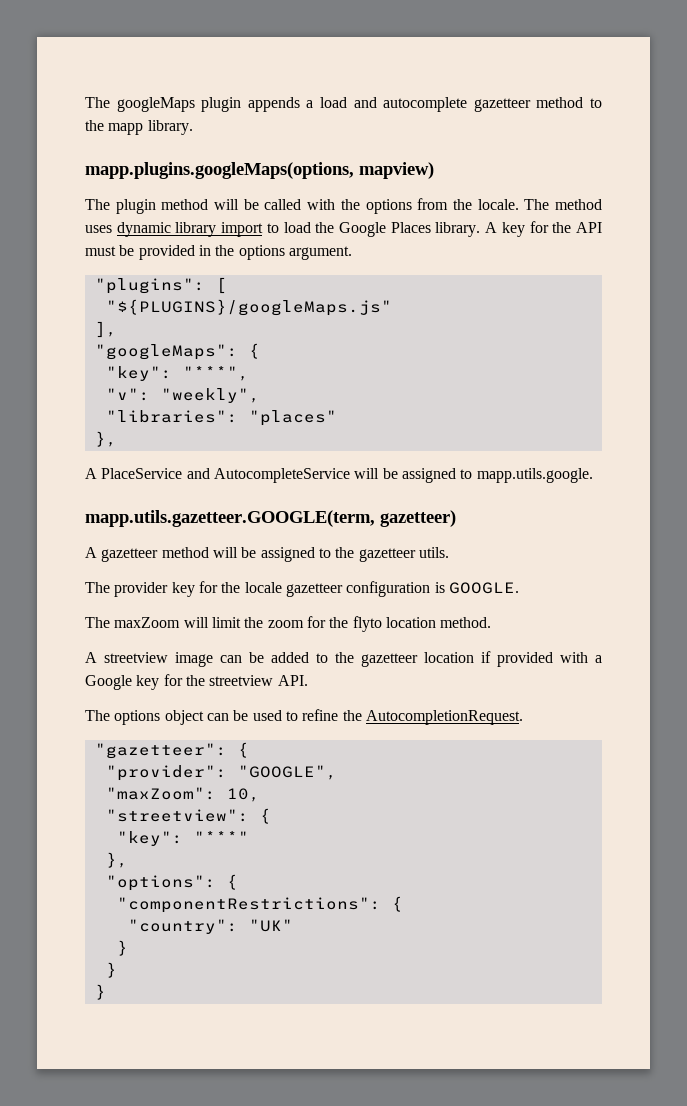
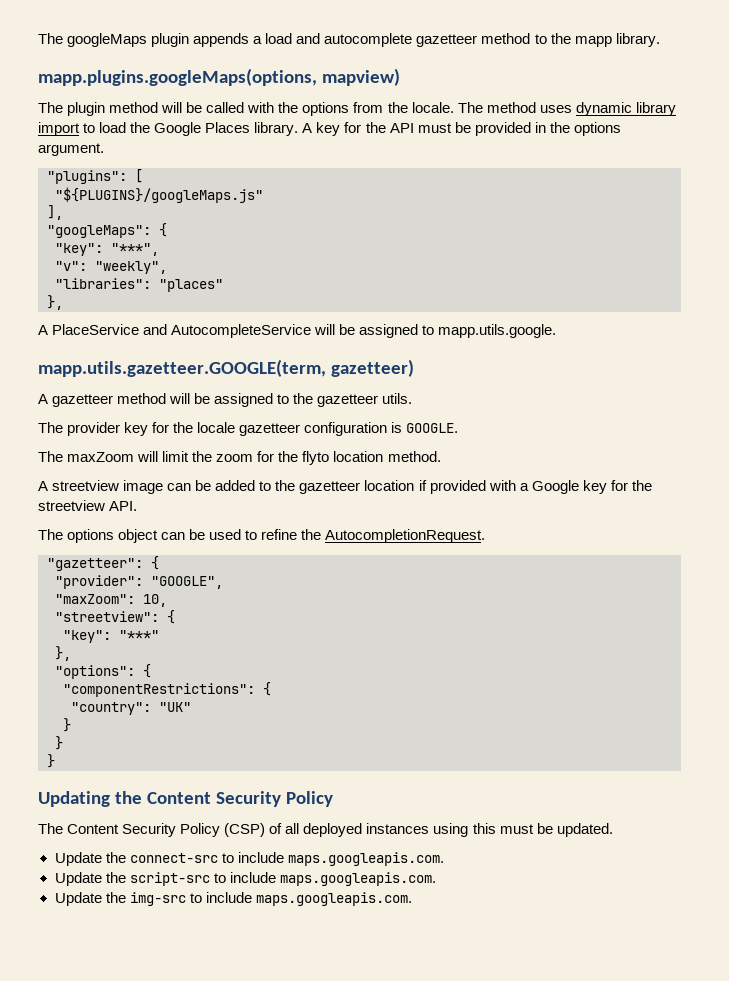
+ Updating the Content Security Policy
+ The Content Security Policy (CSP) of all deployed instances using this must be updated.
+ Update the connect-src to include maps.googleapis.com.
+ Update the script-src to include maps.googleapis.com.
+ Update the img-src to include maps.googleapis.com.

